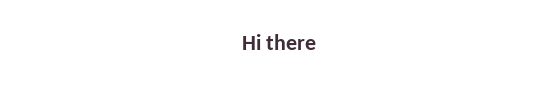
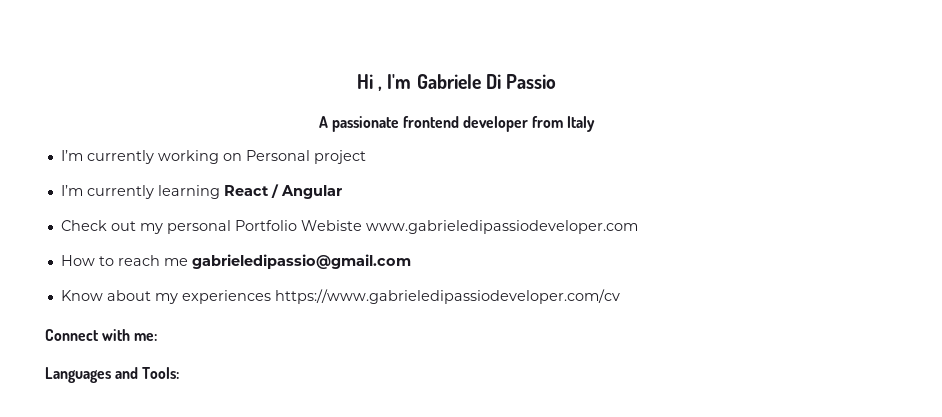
- Hi there
+ Hi , I'm Gabriele Di Passio
+ A passionate frontend developer from Italy
+ I’m currently working on Personal project
+ I’m currently learning React / Angular
+ Check out my personal Portfolio Webiste www.gabrieledipassiodeveloper.com
+ How to reach me gabrieledipassio@gmail.com
+ Know about my experiences https://www.gabrieledipassiodeveloper.com/cv
+ Connect with me:
+ Languages and Tools:

